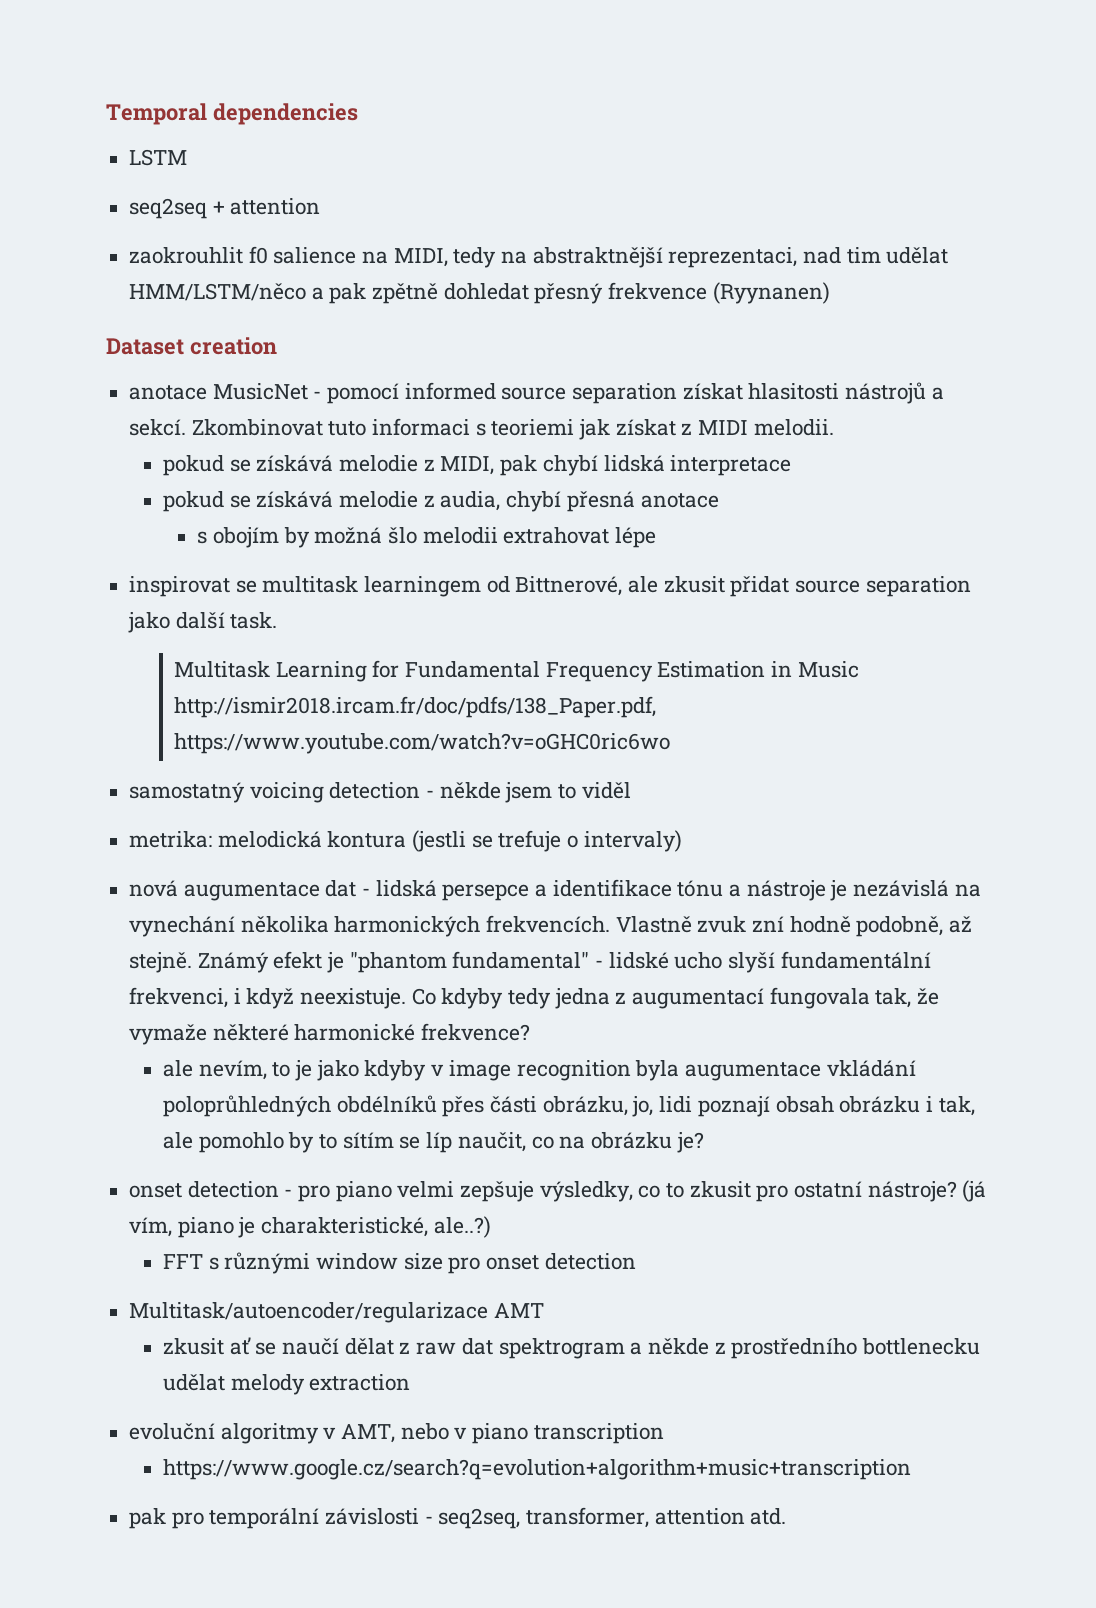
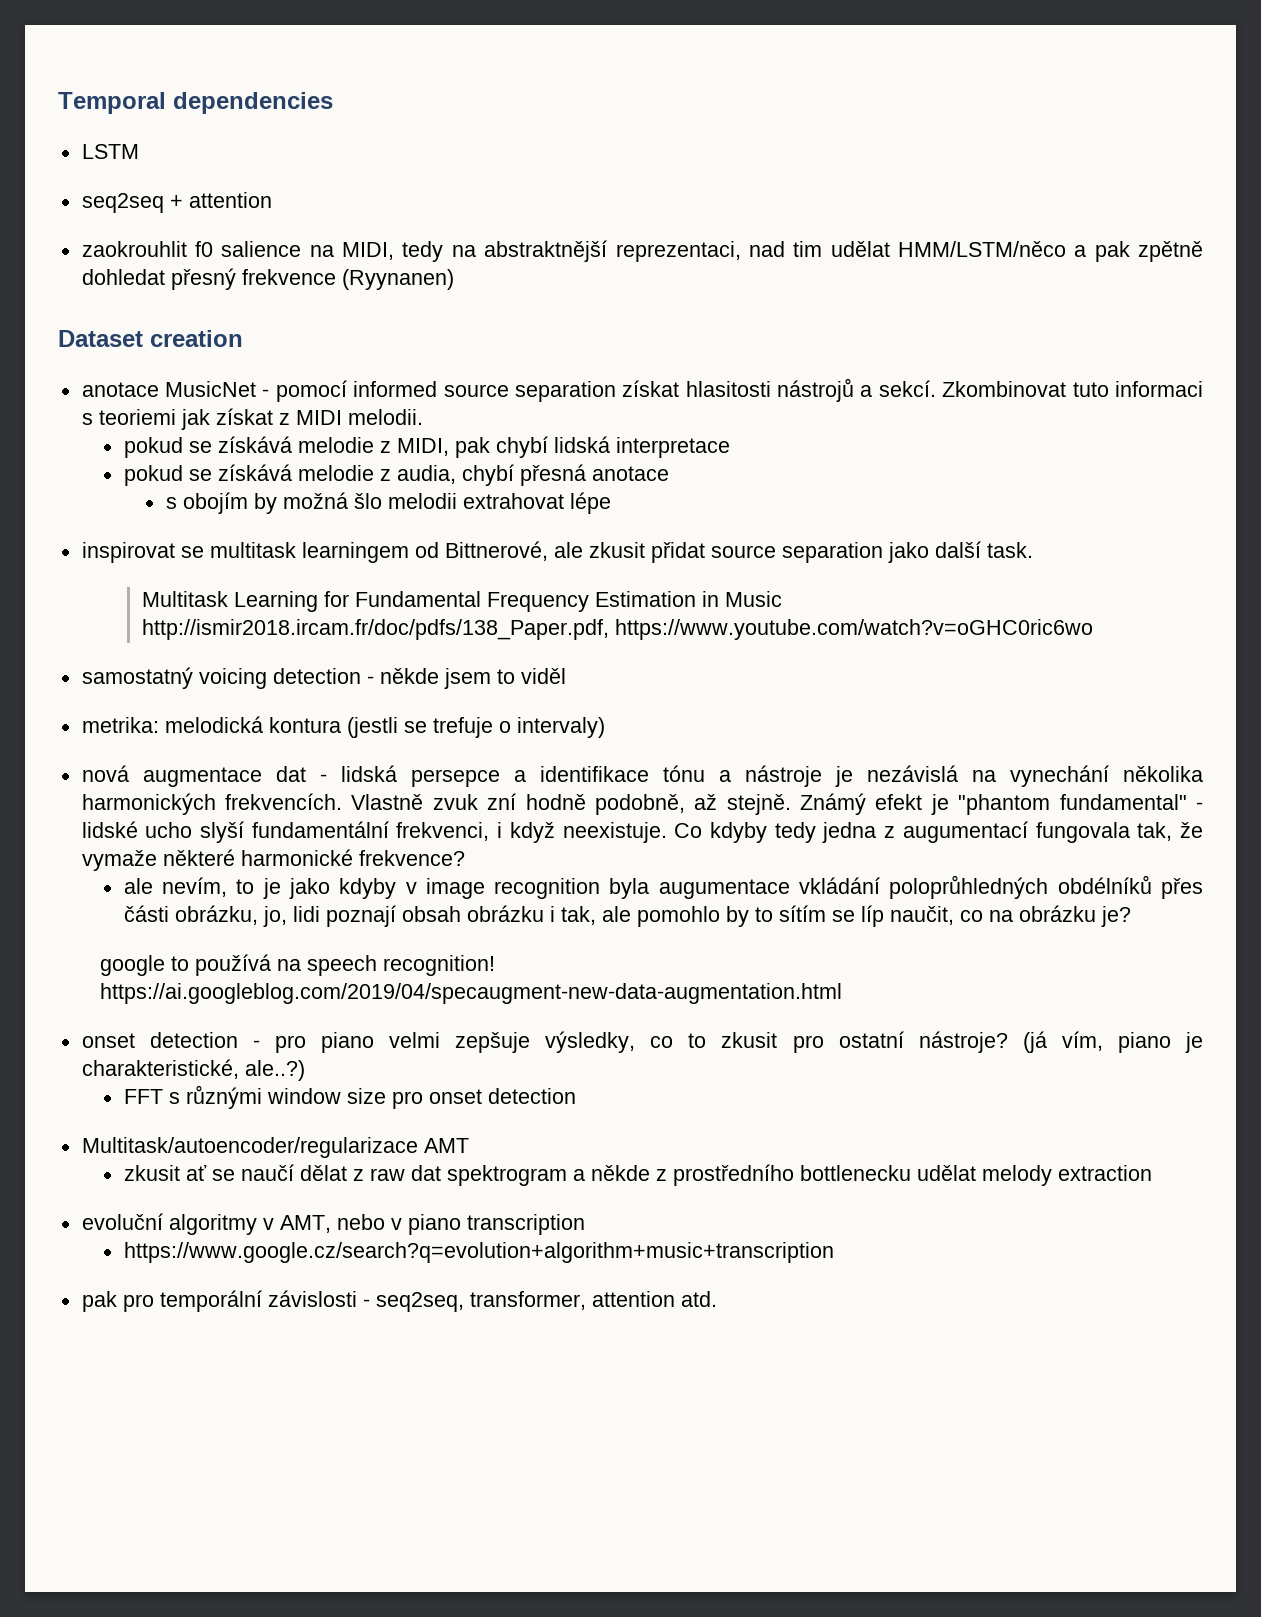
- nová augumentace dat - lidská persepce a identifikace tónu a nástroje je nezávislá na vynechání několika harmonických frekvencích.
+ nová augmentace dat - lidská persepce a identifikace tónu a nástroje je nezávislá na vynechání několika harmonických frekvencích.
+ google to používá na speech recognition! https://ai.googleblog.com/2019/04/specaugment-new-data-augmentation.html

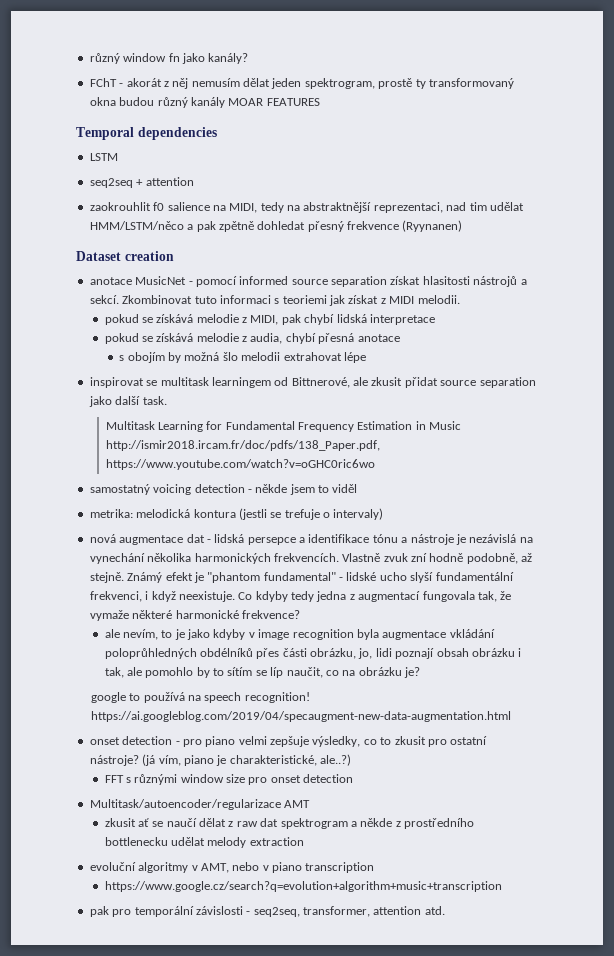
+ různý window fn jako kanály?
+ FChT - akorát z něj nemusím dělat jeden spektrogram, prostě ty transformovaný okna budou různý kanály MOAR FEATURES
- Co kdyby tedy jedna z augumentací fungovala tak, že vymaže některé harmonické frekvence?
+ Co kdyby tedy jedna z augmentací fungovala tak, že vymaže některé harmonické frekvence?
- ale nevím, to je jako kdyby v image recognition byla augumentace vkládání poloprůhledných obdélníků přes části obrázku, jo, lidi poznají obsah obrázku i tak, ale pomohlo by to sítím se líp naučit, co na obrázku je?
+ ale nevím, to je jako kdyby v image recognition byla augmentace vkládání poloprůhledných obdélníků přes části obrázku, jo, lidi poznají obsah obrázku i tak, ale pomohlo by to sítím se líp naučit, co na obrázku je?

